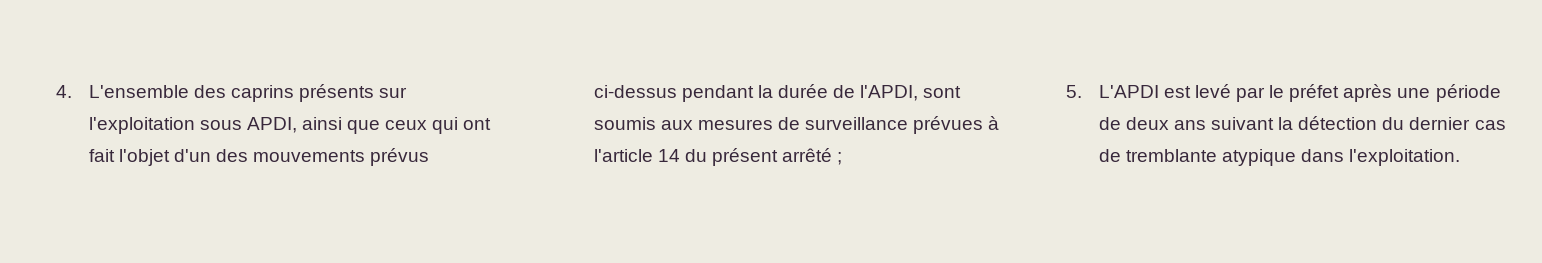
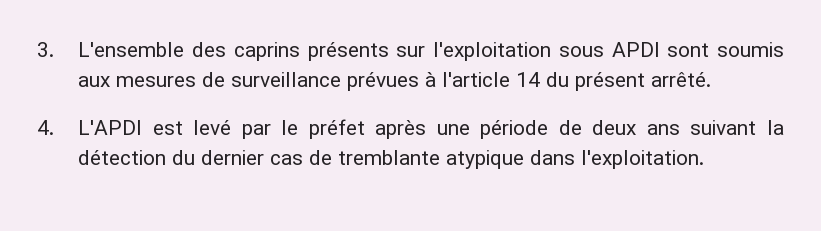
- 4. L'ensemble des caprins présents sur l'exploitation sous APDI, ainsi que ceux qui ont fait l'objet d'un des mouvements prévus ci-dessus pendant la durée de l'APDI, sont soumis aux mesures de surveillance prévues à l'article 14 du présent arrêté ;
- 5. L'APDI est levé par le préfet après une période de deux ans suivant la détection du dernier cas de tremblante atypique dans l'exploitation.
+ 3. L'ensemble des caprins présents sur l'exploitation sous APDI sont soumis aux mesures de surveillance prévues à l'article 14 du présent arrêté.
+ 4. L'APDI est levé par le préfet après une période de deux ans suivant la détection du dernier cas de tremblante atypique dans l'exploitation.

